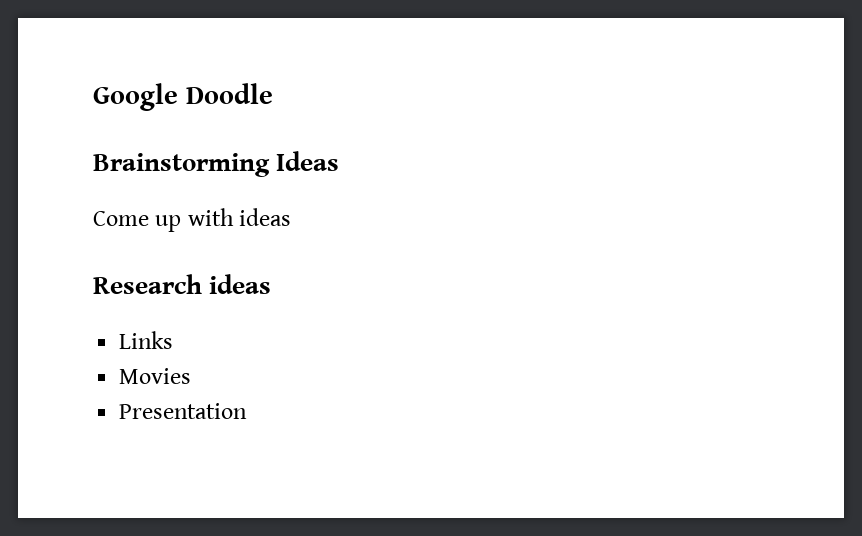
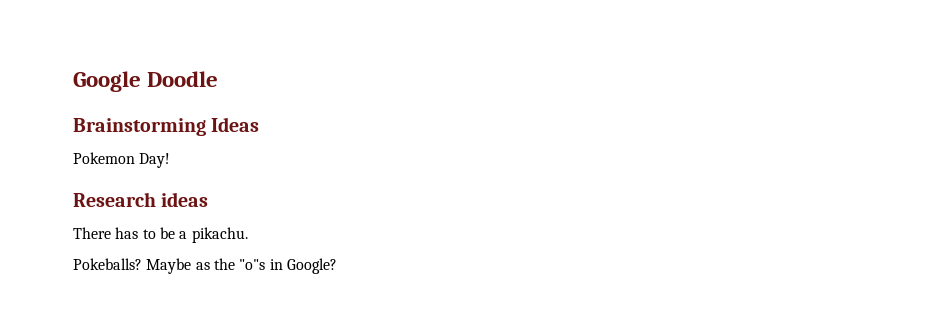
- Come up with ideas
+ Pokemon Day!
  Research ideas
- Links
- Movies
- Presentation
+ There has to be a pikachu.
+ Pokeballs? Maybe as the "o"s in Google?

